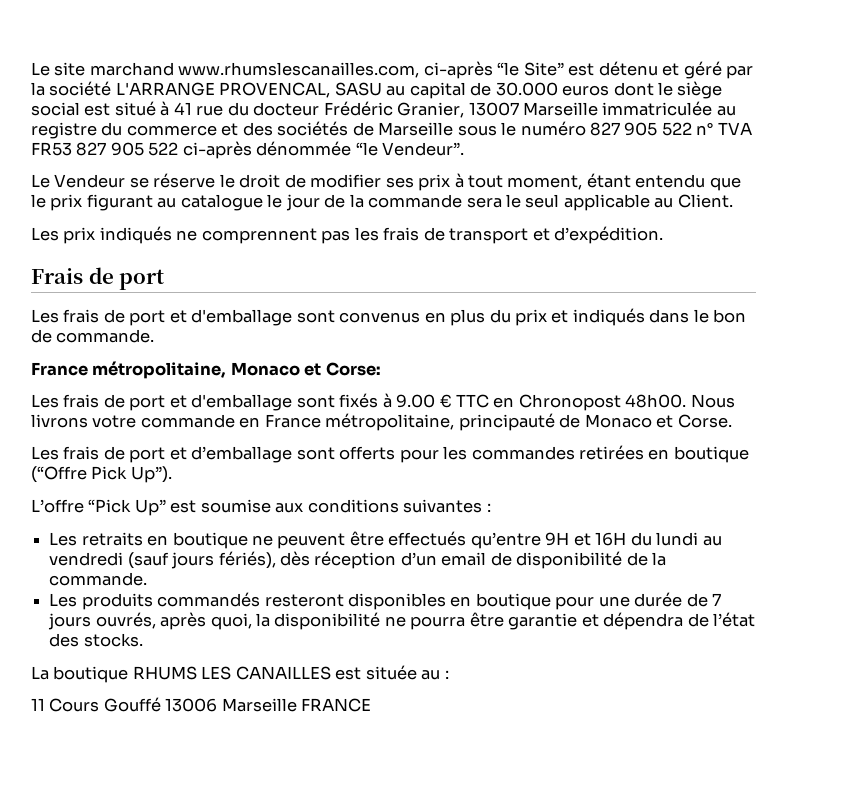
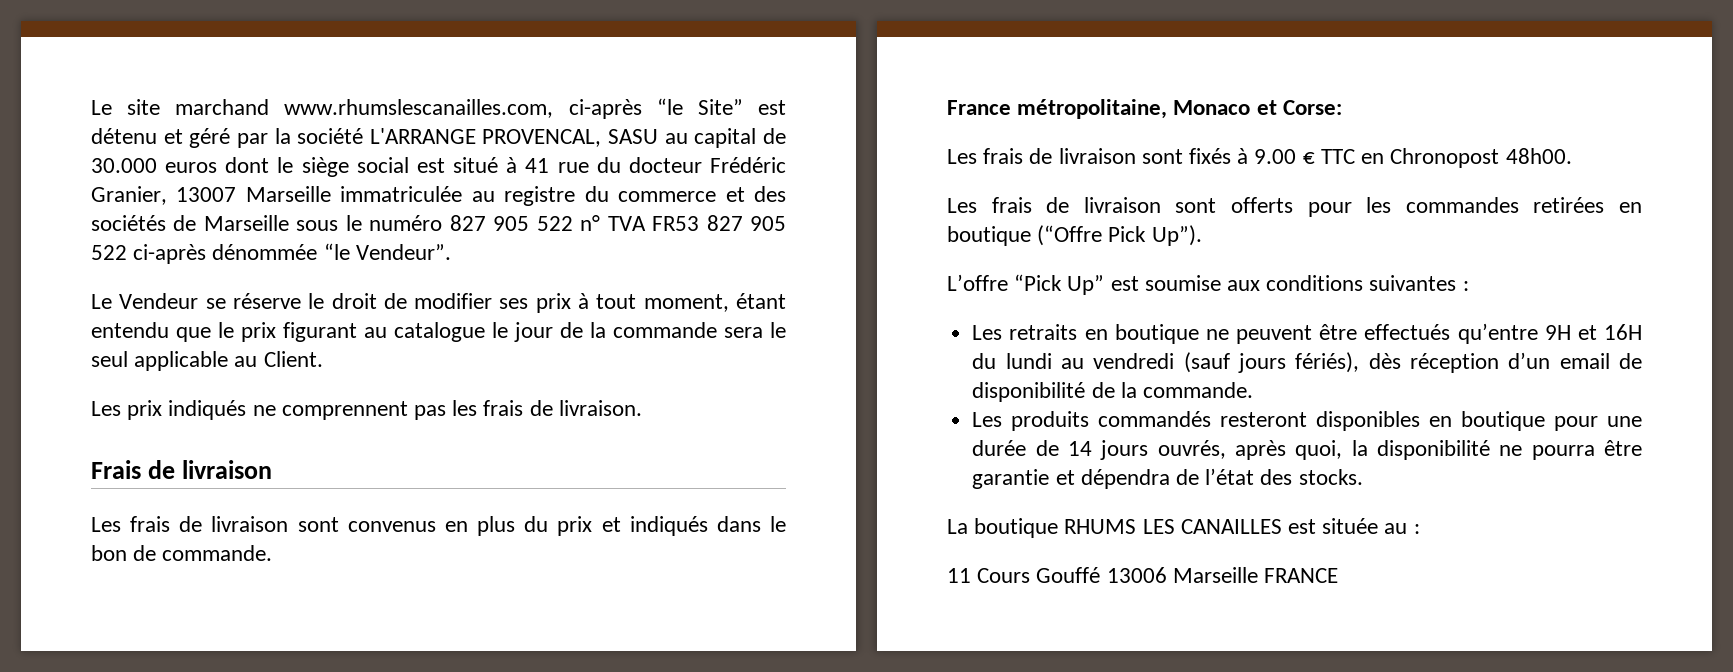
- Les prix indiqués ne comprennent pas les frais de transport et d’expédition.
+ Les prix indiqués ne comprennent pas les frais de livraison.
- Frais de port
- Les frais de port et d'emballage sont convenus en plus du prix et indiqués dans le bon de commande.
+ Frais de livraison
+ Les frais de livraison sont convenus en plus du prix et indiqués dans le bon de commande.
- Les frais de port et d'emballage sont fixés à 9.00 € TTC en Chronopost 48h00. Nous livrons votre commande en France métropolitaine, principauté de Monaco et Corse.
- Les frais de port et d’emballage sont offerts pour les commandes retirées en boutique (“Offre Pick Up”).
+ Les frais de livraison sont fixés à 9.00 € TTC en Chronopost 48h00.
+ Les frais de livraison sont offerts pour les commandes retirées en boutique (“Offre Pick Up”).
- Les produits commandés resteront disponibles en boutique pour une durée de 7 jours ouvrés, après quoi, la disponibilité ne pourra être garantie et dépendra de l’état des stocks.
+ Les produits commandés resteront disponibles en boutique pour une durée de 14 jours ouvrés, après quoi, la disponibilité ne pourra être garantie et dépendra de l’état des stocks.

